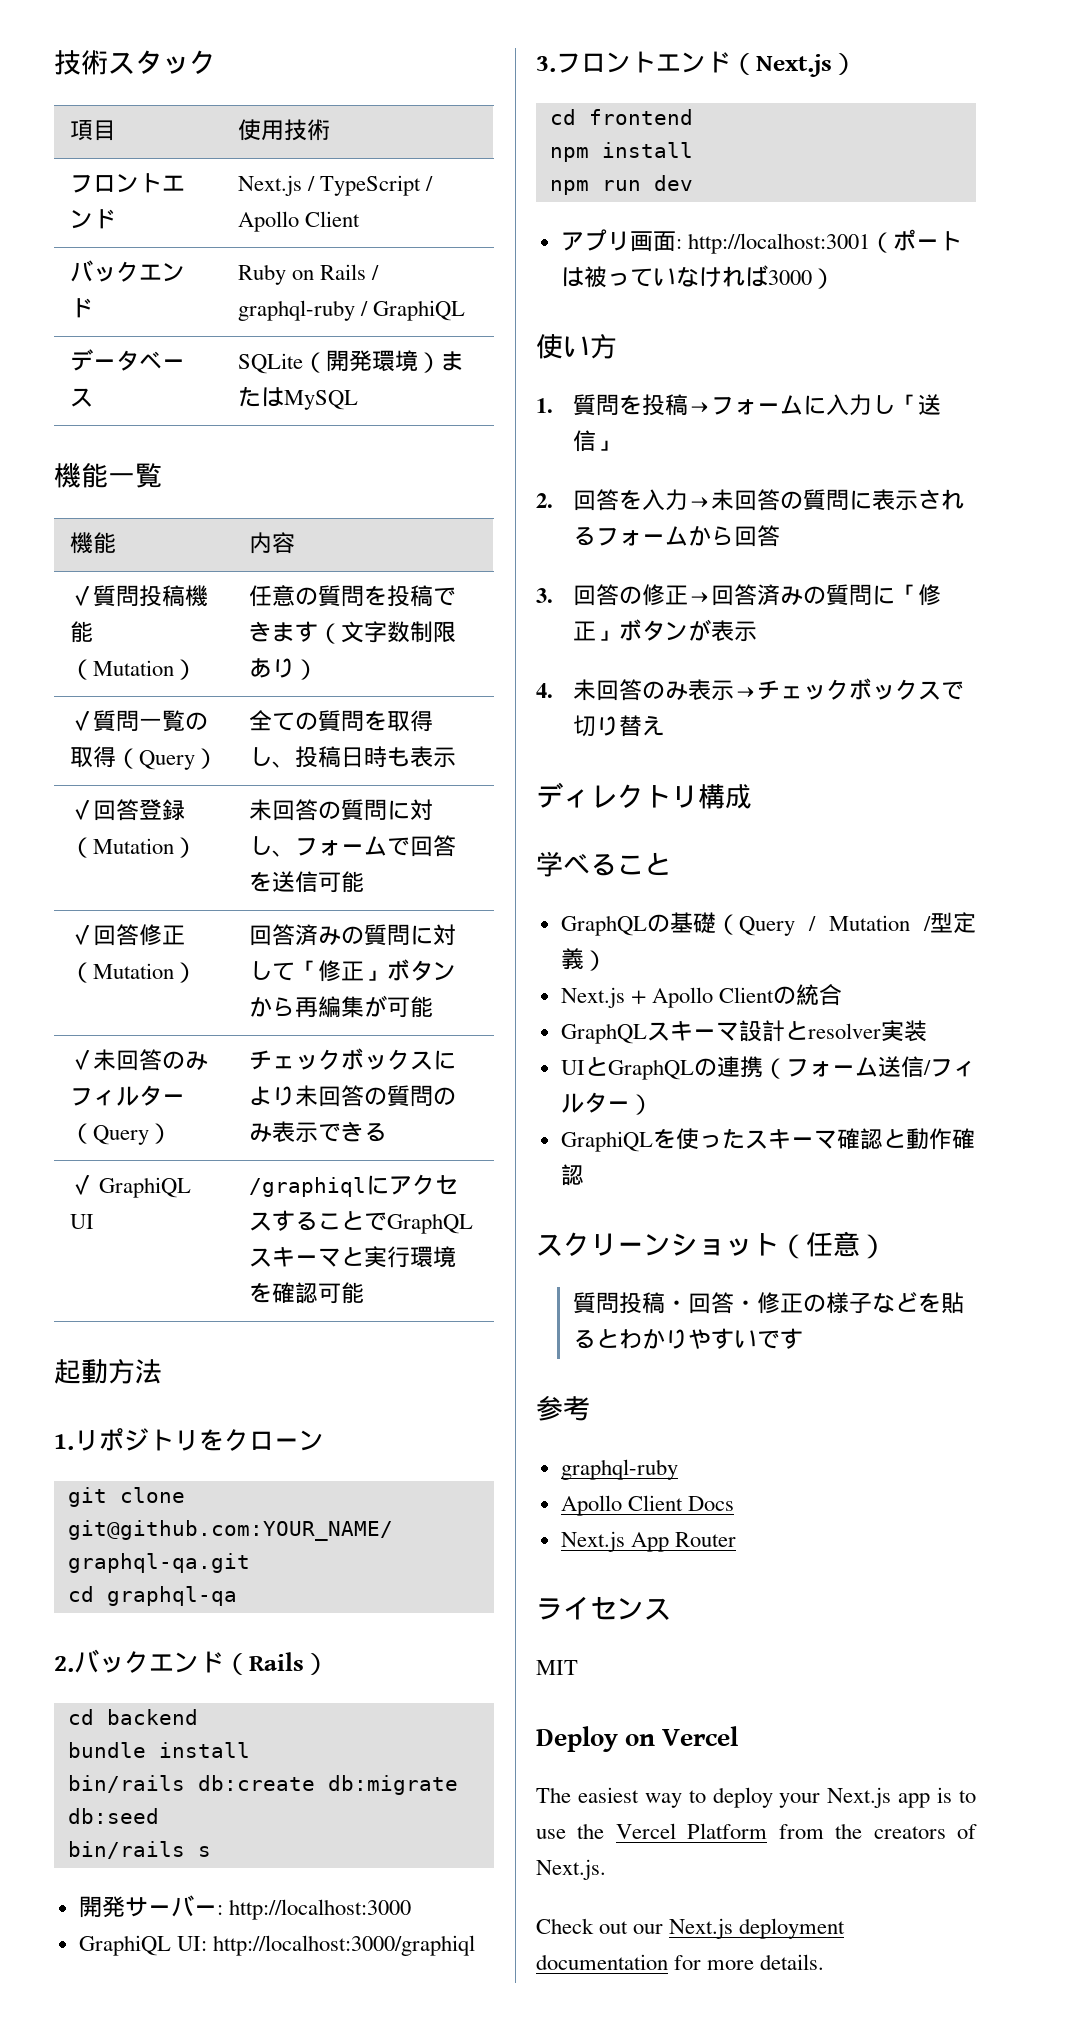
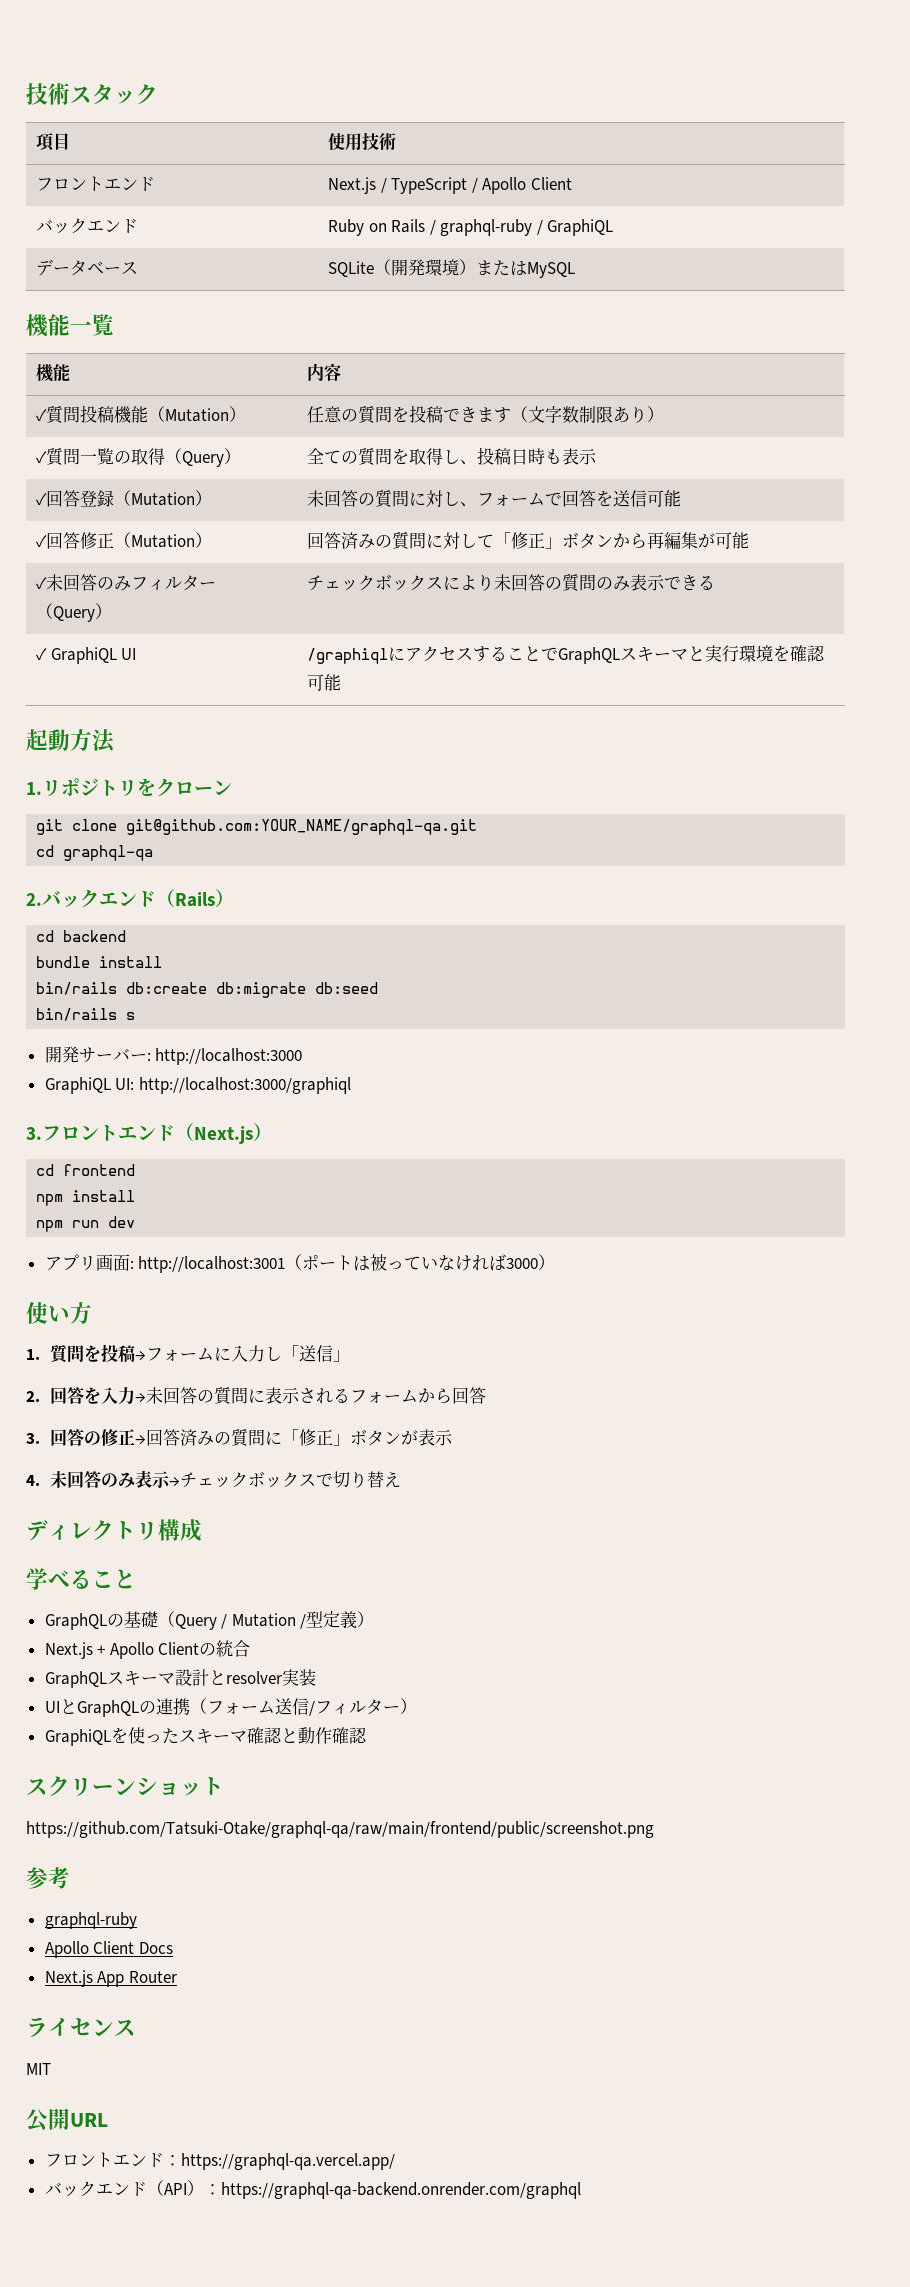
- スクリーンショット（任意）
- 質問投稿・回答・修正の様子などを貼るとわかりやすいです
+ スクリーンショット
+ https://github.com/Tatsuki-Otake/graphql-qa/raw/main/frontend/public/screenshot.png
- Deploy on Vercel
- The easiest way to deploy your Next.js app is to use the Vercel Platform from the creators of Next.js.
- Check out our Next.js deployment documentation for more details.
+ 公開URL
+ フロントエンド：https://graphql-qa.vercel.app/
+ バックエンド（API）：https://graphql-qa-backend.onrender.com/graphql

